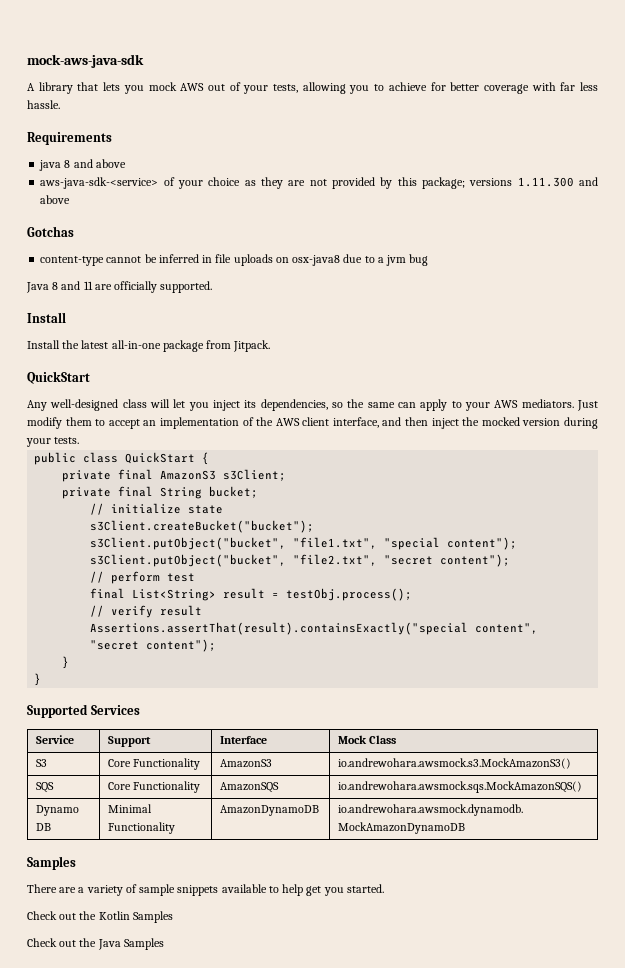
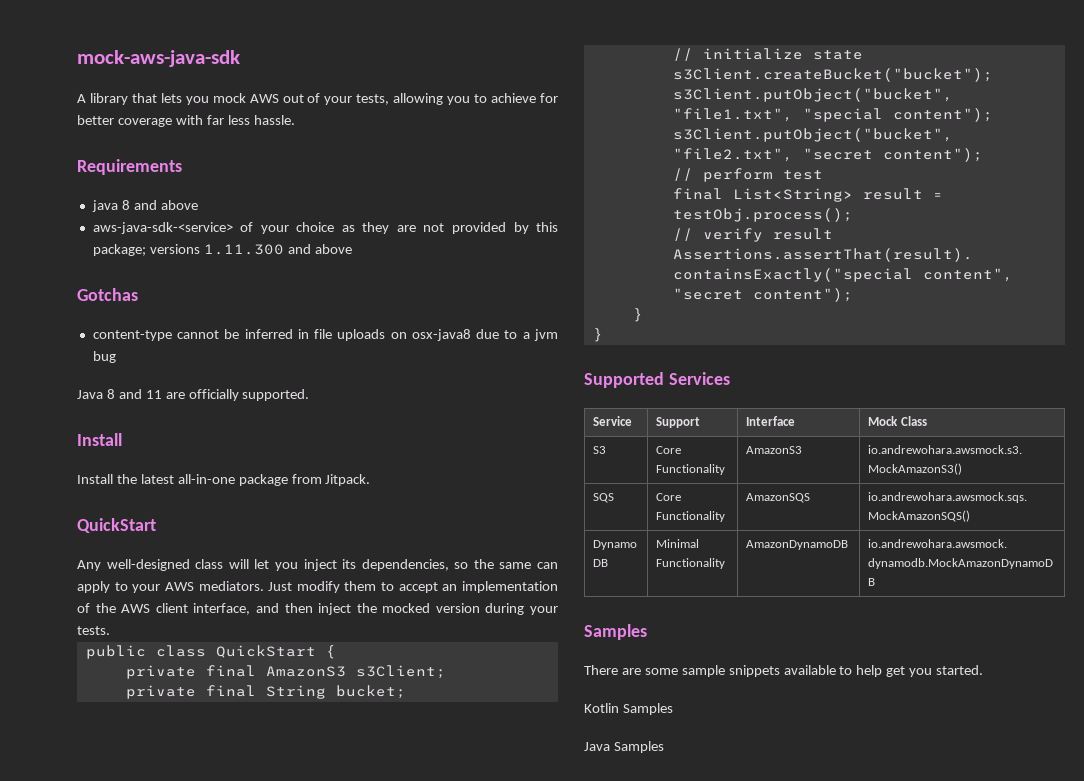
- There are a variety of sample snippets available to help get you started.
+ There are some sample snippets available to help get you started.
- Check out the Kotlin Samples
+ Kotlin Samples
- Check out the Java Samples
+ Java Samples

